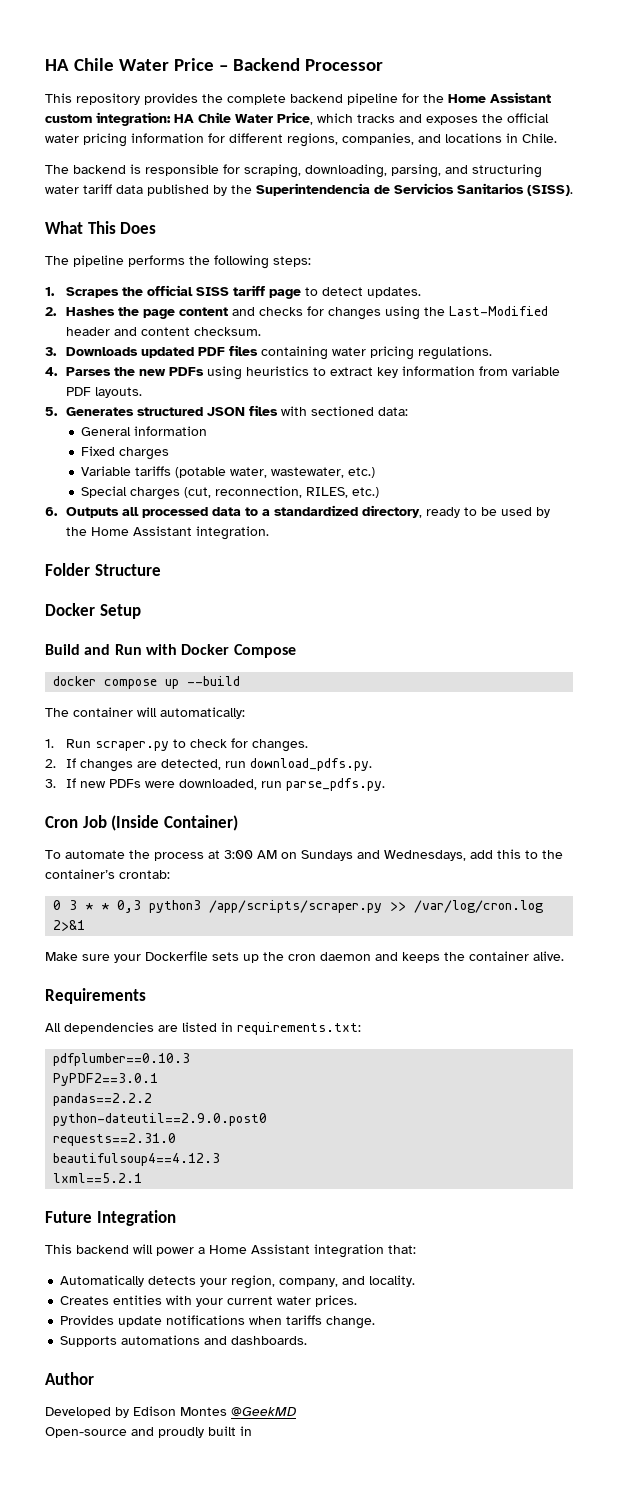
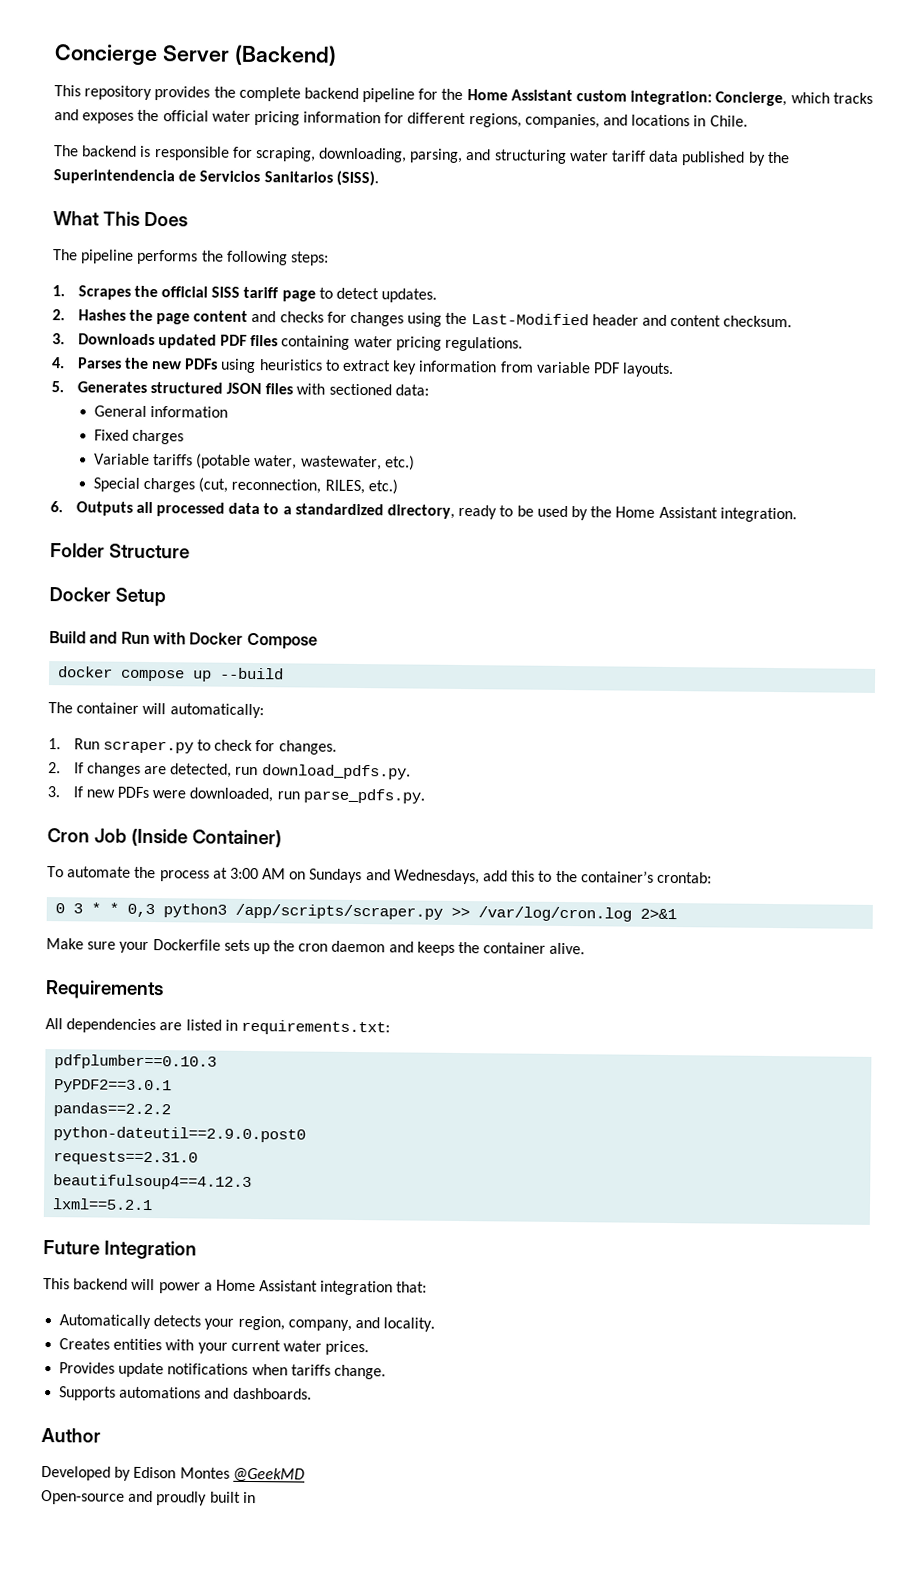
- HA Chile Water Price – Backend Processor
+ Concierge Server (Backend)
- This repository provides the complete backend pipeline for the Home Assistant custom integration: HA Chile Water Price, which tracks and exposes the official water pricing information for different regions, companies, and locations in Chile.
+ This repository provides the complete backend pipeline for the Home Assistant custom integration: Concierge, which tracks and exposes the official water pricing information for different regions, companies, and locations in Chile.

